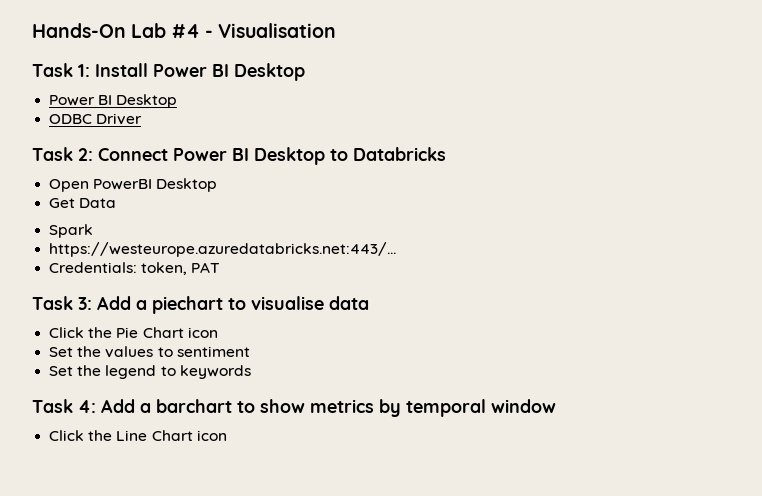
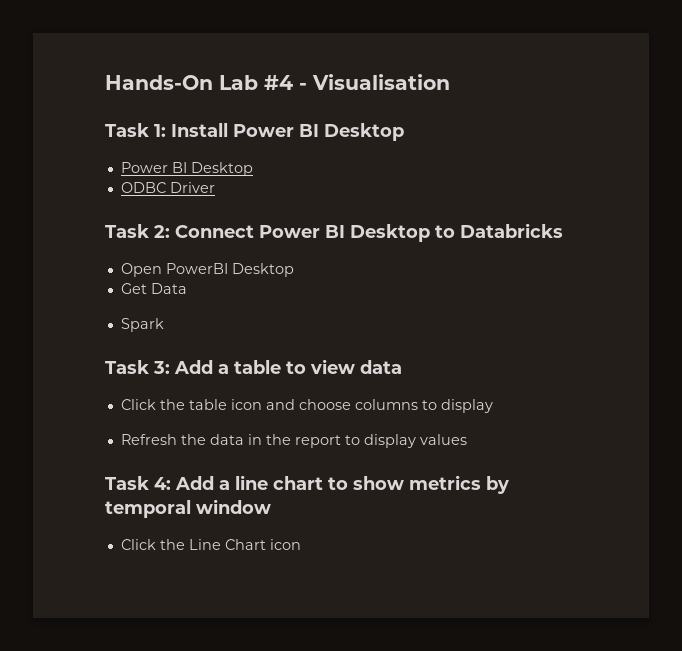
- https://westeurope.azuredatabricks.net:443/...
- Credentials: token, PAT
- Task 3: Add a piechart to visualise data
+ Task 3: Add a table to view data
- Click the Pie Chart icon
- Set the values to sentiment
- Set the legend to keywords
+ Click the table icon and choose columns to display
+ Refresh the data in the report to display values
- Task 4: Add a barchart to show metrics by temporal window
+ Task 4: Add a line chart to show metrics by temporal window

